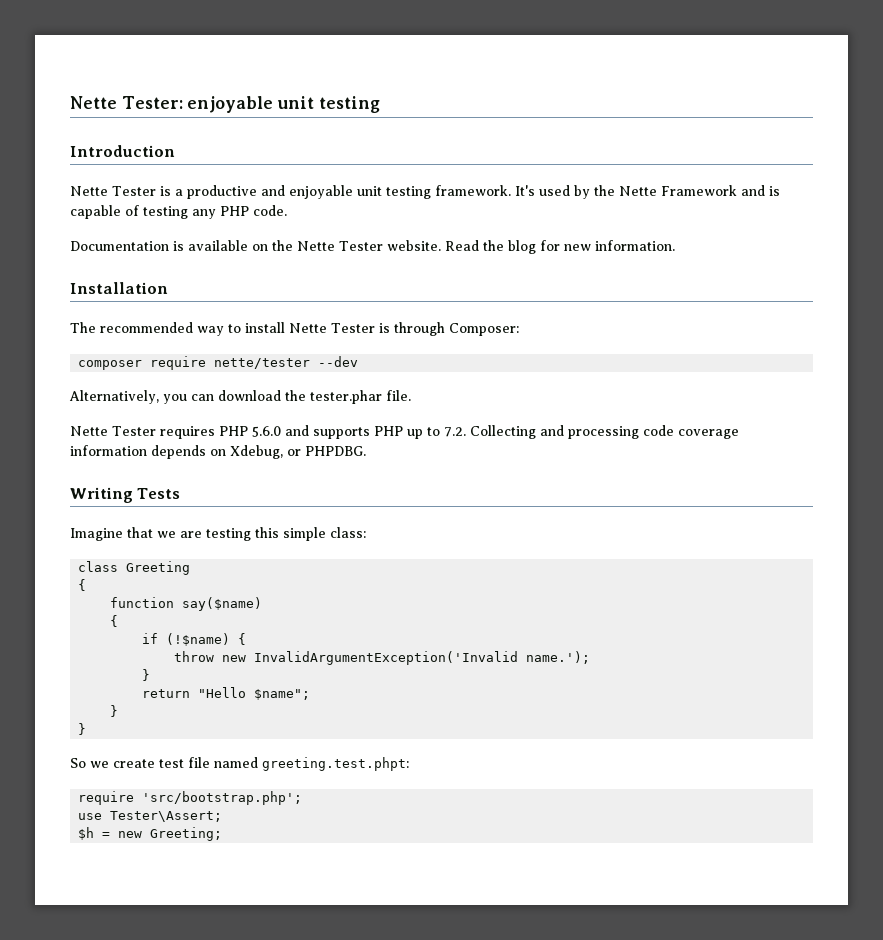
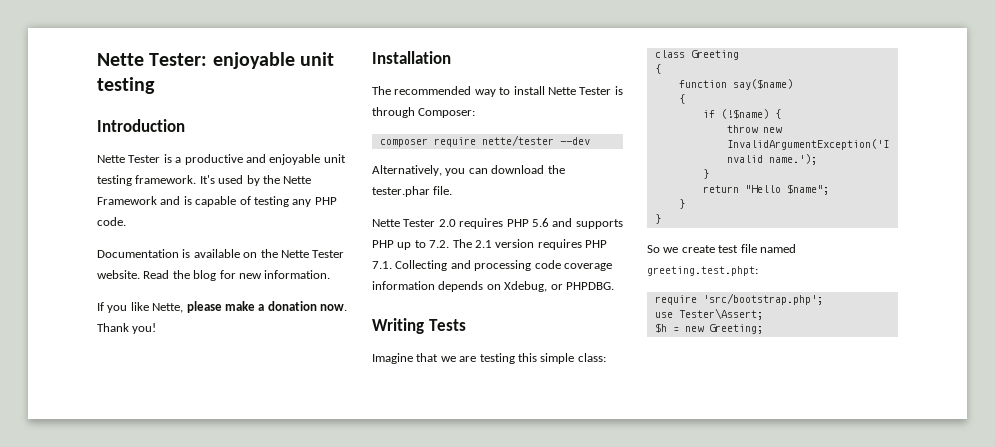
+ If you like Nette, please make a donation now. Thank you!
- Nette Tester requires PHP 5.6.0 and supports PHP up to 7.2. Collecting and processing code coverage information depends on Xdebug, or PHPDBG.
+ Nette Tester 2.0 requires PHP 5.6 and supports PHP up to 7.2. The 2.1 version requires PHP 7.1. Collecting and processing code coverage information depends on Xdebug, or PHPDBG.

